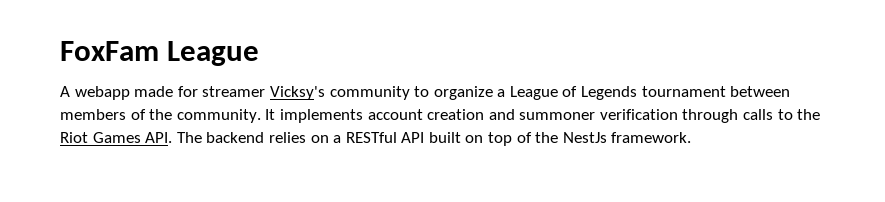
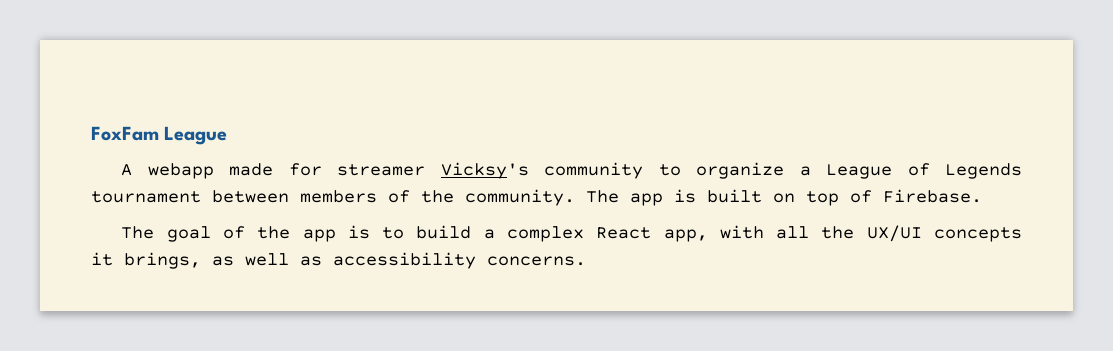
- It implements account creation and summoner verification through calls to the Riot Games API. The backend relies on a RESTful API built on top of the NestJs framework.
+ The app is built on top of Firebase.
+ The goal of the app is to build a complex React app, with all the UX/UI concepts it brings, as well as accessibility concerns.

